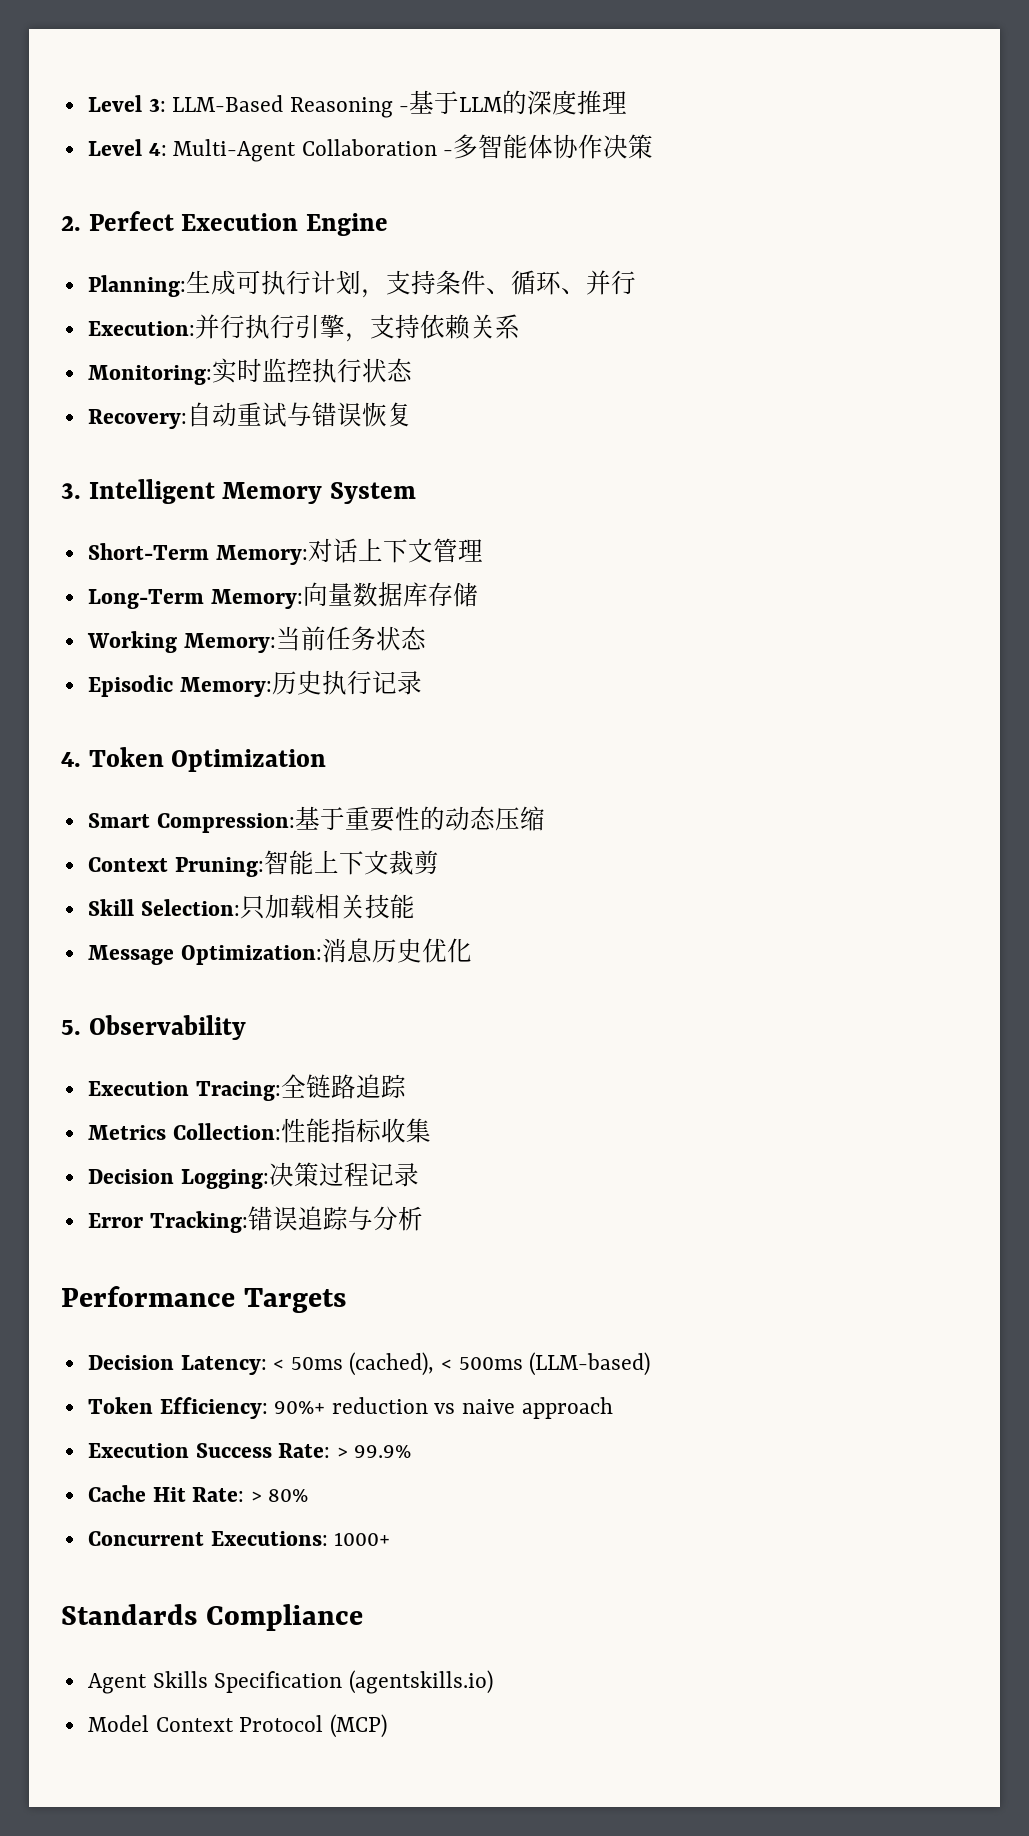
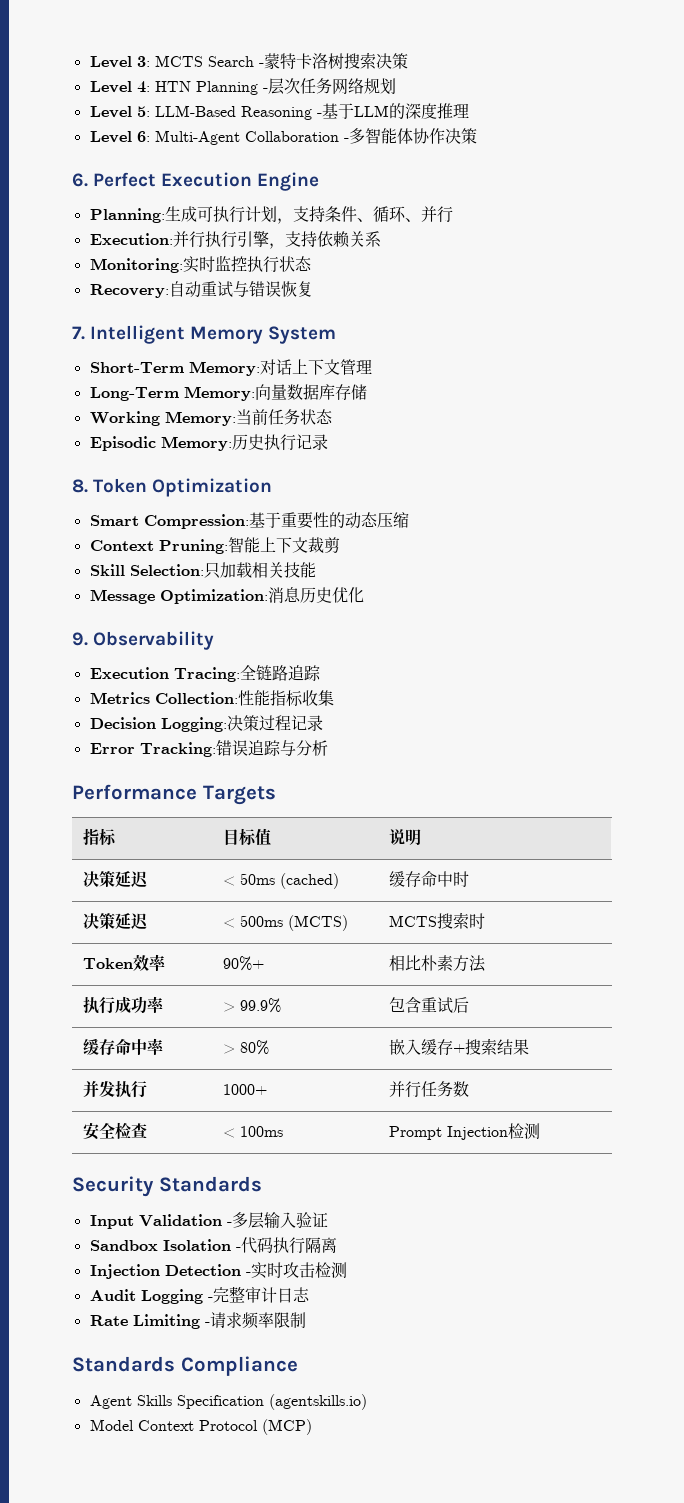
- Level 3: LLM-Based Reasoning -基于LLM的深度推理
+ Level 3: MCTS Search -蒙特卡洛树搜索决策
+ Level 4: HTN Planning -层次任务网络规划
+ Level 5: LLM-Based Reasoning -基于LLM的深度推理
- Level 4: Multi-Agent Collaboration -多智能体协作决策
+ Level 6: Multi-Agent Collaboration -多智能体协作决策
- 2. Perfect Execution Engine
+ 6. Perfect Execution Engine
- 3. Intelligent Memory System
+ 7. Intelligent Memory System
- 4. Token Optimization
+ 8. Token Optimization
- 5. Observability
+ 9. Observability
- Decision Latency: < 50ms (cached), < 500ms (LLM-based)
- Token Efficiency: 90%+ reduction vs naive approach
- Execution Success Rate: > 99.9%
- Cache Hit Rate: > 80%
- Concurrent Executions: 1000+
+ 指标 | 目标值 | 说明
+ 决策延迟 | < 50ms (cached) | 缓存命中时
+ 决策延迟 | < 500ms (MCTS) | MCTS搜索时
+ Token效率 | 90%+ | 相比朴素方法
+ 执行成功率 | > 99.9% | 包含重试后
+ 缓存命中率 | > 80% | 嵌入缓存+搜索结果
+ 并发执行 | 1000+ | 并行任务数
+ 安全检查 | < 100ms | Prompt Injection检测
+ Security Standards
+ Input Validation -多层输入验证
+ Sandbox Isolation -代码执行隔离
+ Injection Detection -实时攻击检测
+ Audit Logging -完整审计日志
+ Rate Limiting -请求频率限制

